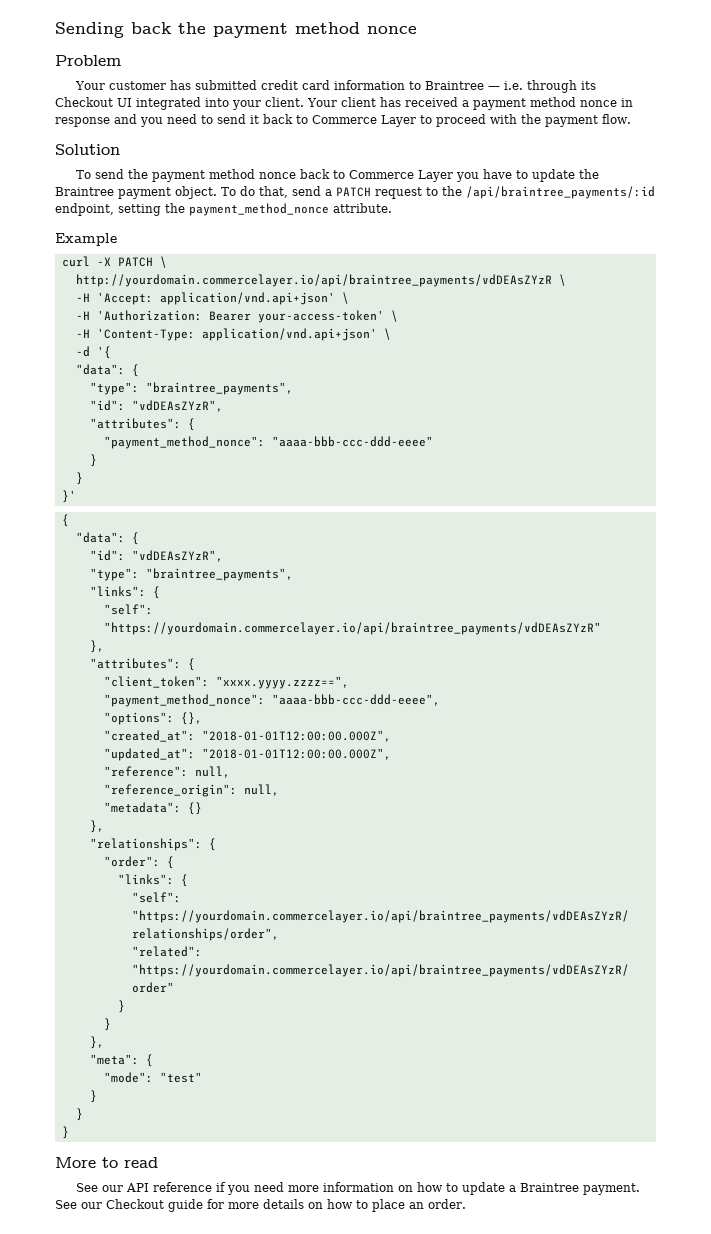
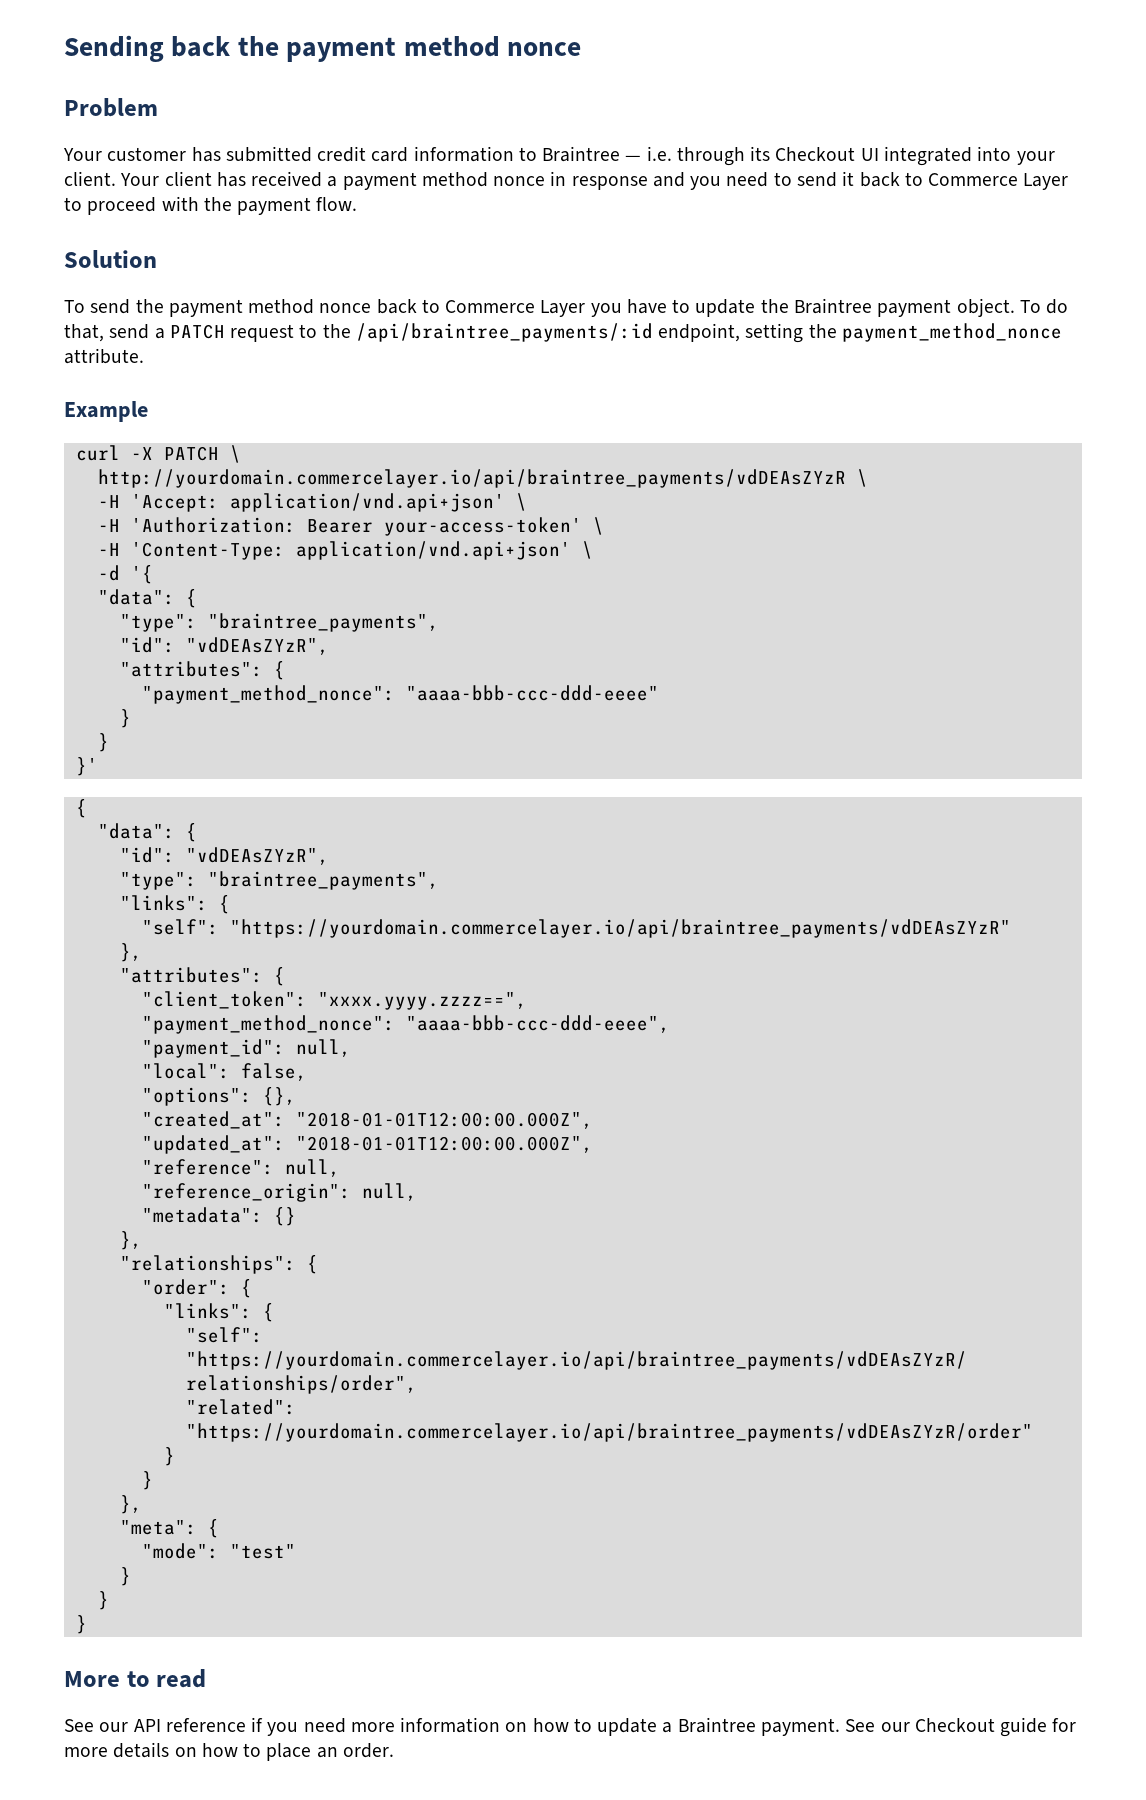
+ "payment_id": null,
+ "local": false,

